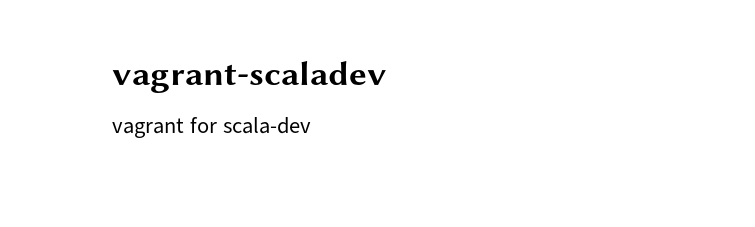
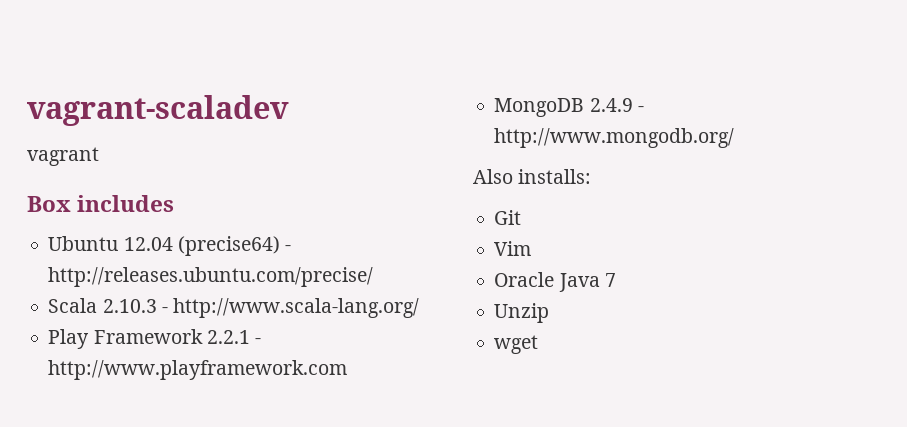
- vagrant for scala-dev
+ vagrant
+ Box includes
+ Ubuntu 12.04 (precise64) - http://releases.ubuntu.com/precise/
+ Scala 2.10.3 - http://www.scala-lang.org/
+ Play Framework 2.2.1 - http://www.playframework.com
+ MongoDB 2.4.9 - http://www.mongodb.org/
+ Also installs:
+ Git
+ Vim
+ Oracle Java 7
+ Unzip
+ wget

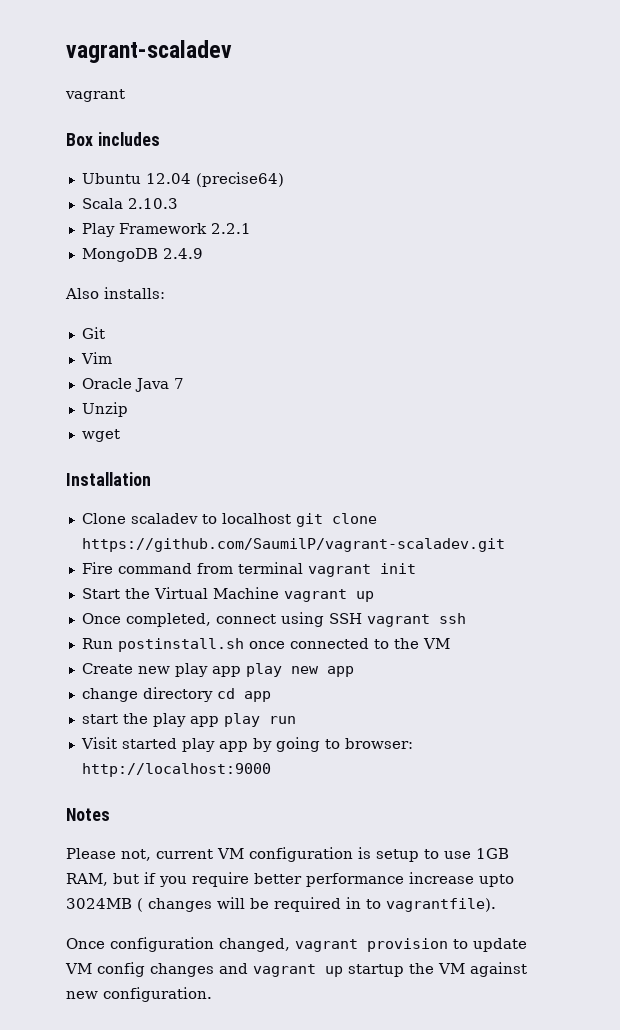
- Ubuntu 12.04 (precise64) - http://releases.ubuntu.com/precise/
+ Ubuntu 12.04 (precise64)
- Scala 2.10.3 - http://www.scala-lang.org/
+ Scala 2.10.3
- Play Framework 2.2.1 - http://www.playframework.com
+ Play Framework 2.2.1
- MongoDB 2.4.9 - http://www.mongodb.org/
+ MongoDB 2.4.9
+ Installation
+ Clone scaladev to localhost git clone https://github.com/SaumilP/vagrant-scaladev.git
+ Fire command from terminal vagrant init
+ Start the Virtual Machine vagrant up
+ Once completed, connect using SSH vagrant ssh
+ Run postinstall.sh once connected to the VM
+ Create new play app play new app
+ change directory cd app
+ start the play app play run
+ Visit started play app by going to browser: http://localhost:9000
+ Notes
+ Please not, current VM configuration is setup to use 1GB RAM, but if you require better performance increase upto 3024MB ( changes will be required in to vagrantfile).
+ Once configuration changed, vagrant provision to update VM config changes and vagrant up startup the VM against new configuration.

